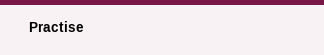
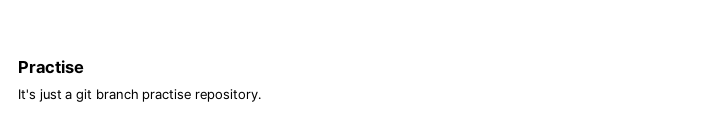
+ It's just a git branch practise repository.

